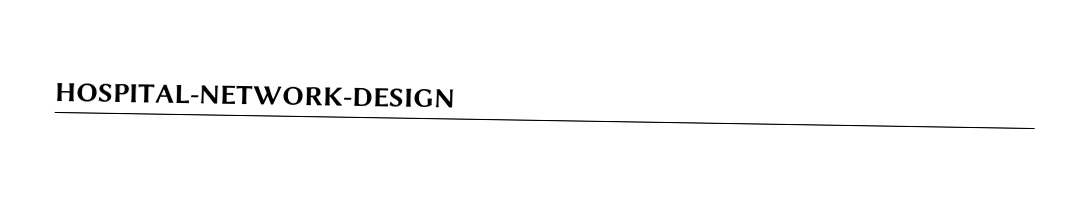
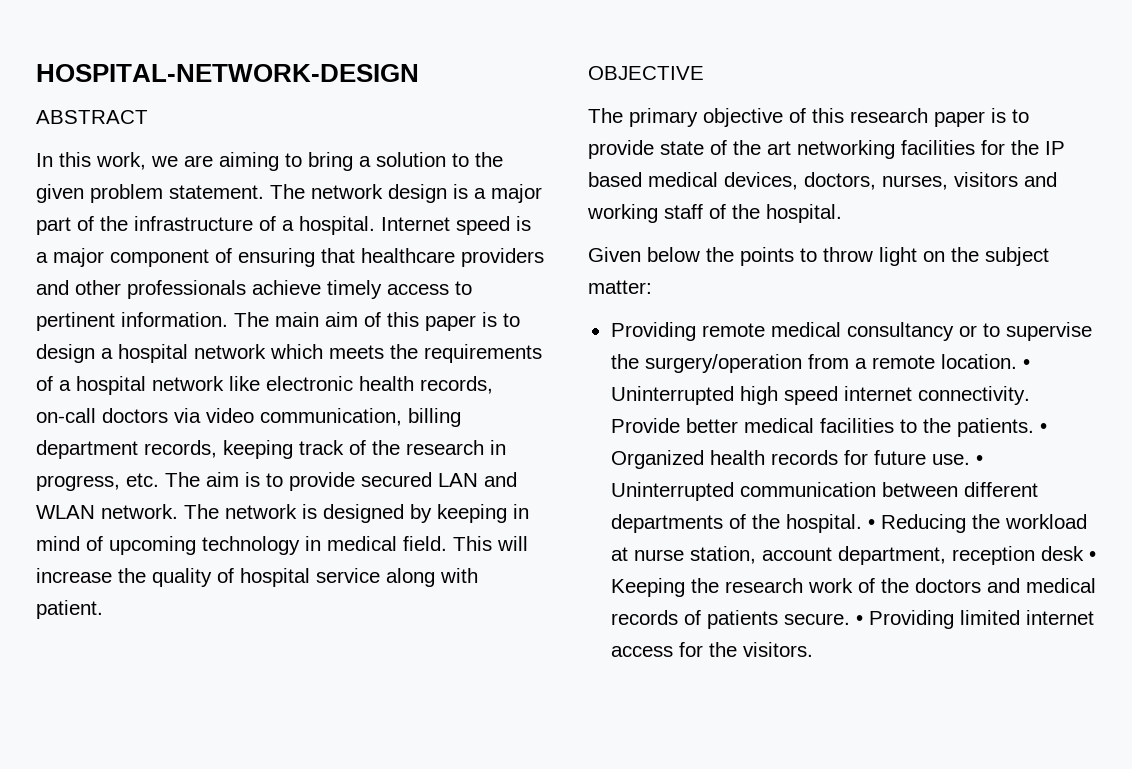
+ ABSTRACT
+ In this work, we are aiming to bring a solution to the given problem statement. The network design is a major part of the infrastructure of a hospital. Internet speed is a major component of ensuring that healthcare providers and other professionals achieve timely access to pertinent information. The main aim of this paper is to design a hospital network which meets the requirements of a hospital network like electronic health records, on-call doctors via video communication, billing department records, keeping track of the research in progress, etc. The aim is to provide secured LAN and WLAN network. The network is designed by keeping in mind of upcoming technology in medical field. This will increase the quality of hospital service along with patient.
+ OBJECTIVE
+ The primary objective of this research paper is to provide state of the art networking facilities for the IP based medical devices, doctors, nurses, visitors and working staff of the hospital.
+ Given below the points to throw light on the subject matter:
+ Providing remote medical consultancy or to supervise the surgery/operation from a remote location. • Uninterrupted high speed internet connectivity. Provide better medical facilities to the patients. • Organized health records for future use. • Uninterrupted communication between different departments of the hospital. • Reducing the workload at nurse station, account department, reception desk • Keeping the research work of the doctors and medical records of patients secure. • Providing limited internet access for the visitors.

